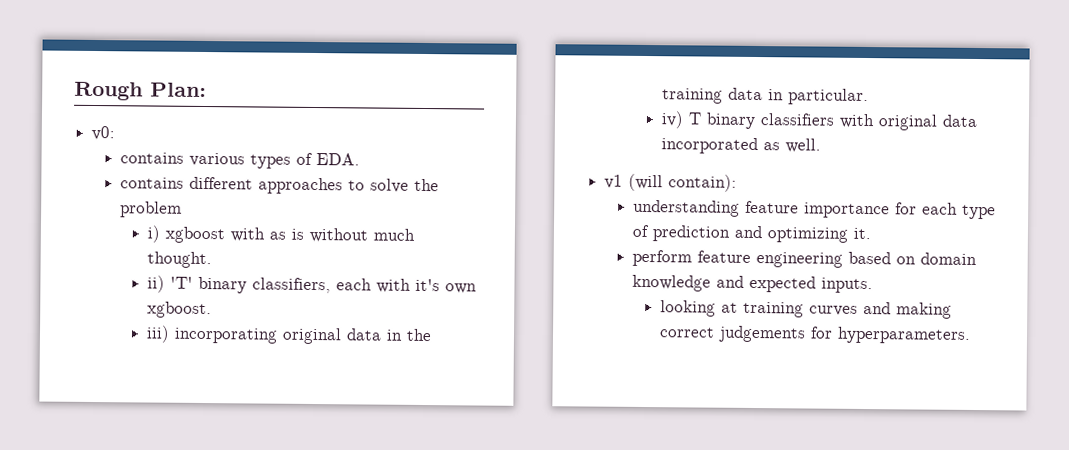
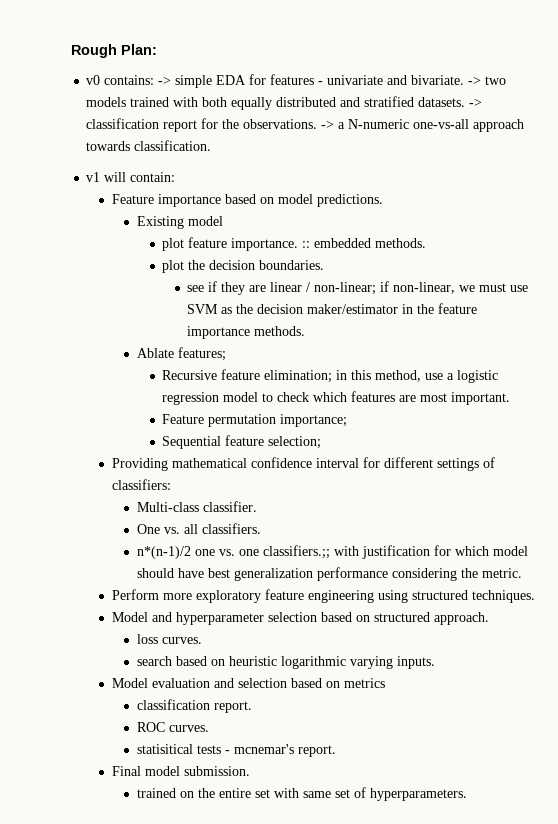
- v0:
- contains various types of EDA.
- contains different approaches to solve the problem
- i) xgboost with as is without much thought.
- ii) 'T' binary classifiers, each with it's own xgboost.
- iii) incorporating original data in the training data in particular.
- iv) T binary classifiers with original data incorporated as well.
- v1 (will contain):
- understanding feature importance for each type of prediction and optimizing it.
- perform feature engineering based on domain knowledge and expected inputs.
- looking at training curves and making correct judgements for hyperparameters.
+ v0 contains: -> simple EDA for features - univariate and bivariate. -> two models trained with both equally distributed and stratified datasets. -> classification report for the observations. -> a N-numeric one-vs-all approach towards classification.
+ v1 will contain:
+ Feature importance based on model predictions.
+ Existing model
+ plot feature importance. :: embedded methods.
+ plot the decision boundaries.
+ see if they are linear / non-linear; if non-linear, we must use SVM as the decision maker/estimator in the feature importance methods.
+ Ablate features;
+ Recursive feature elimination; in this method, use a logistic regression model to check which features are most important.
+ Feature permutation importance;
+ Sequential feature selection;
+ Providing mathematical confidence interval for different settings of classifiers:
+ Multi-class classifier.
+ One vs. all classifiers.
+ n*(n-1)/2 one vs. one classifiers.;; with justification for which model should have best generalization performance considering the metric.
+ Perform more exploratory feature engineering using structured techniques.
+ Model and hyperparameter selection based on structured approach.
+ loss curves.
+ search based on heuristic logarithmic varying inputs.
+ Model evaluation and selection based on metrics
+ classification report.
+ ROC curves.
+ statisitical tests - mcnemar's report.
+ Final model submission.
+ trained on the entire set with same set of hyperparameters.

